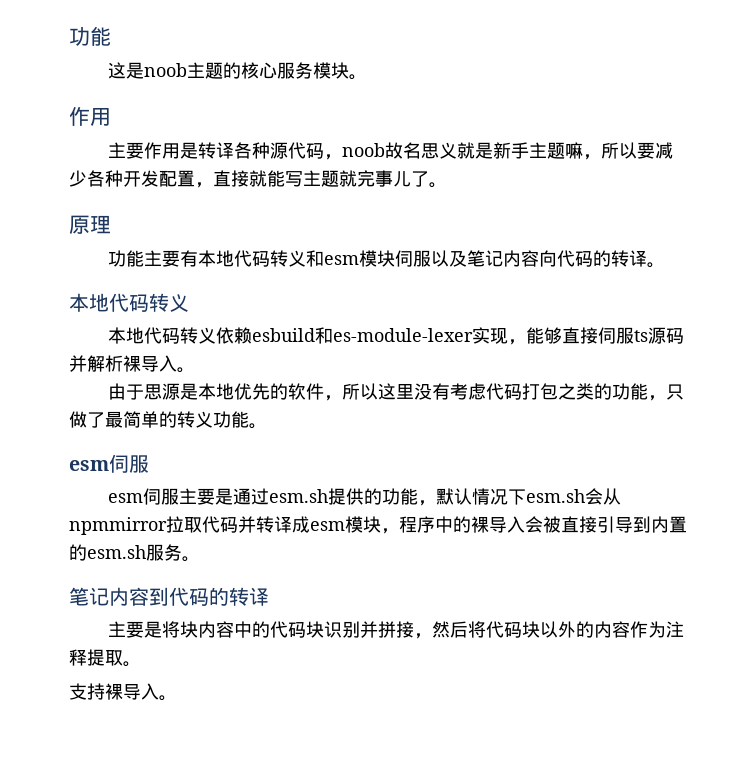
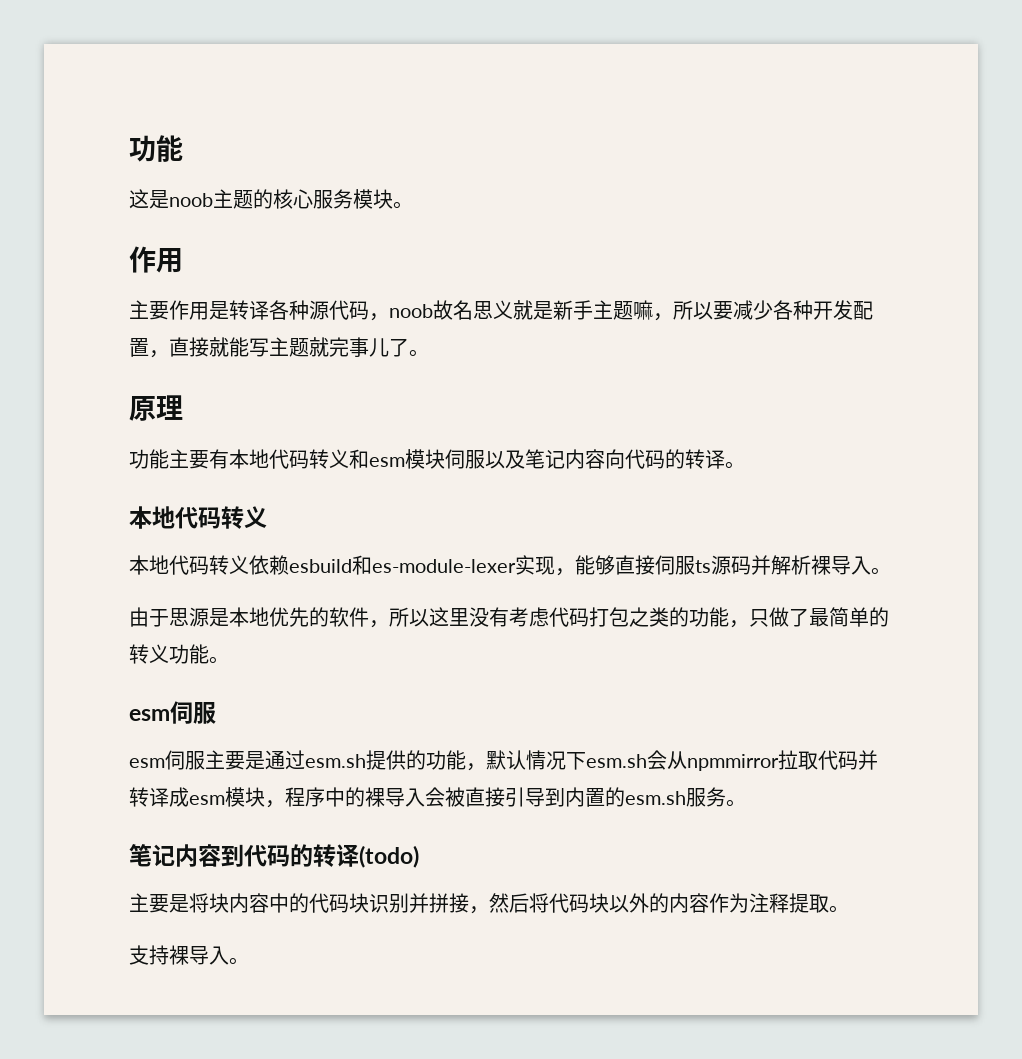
- 笔记内容到代码的转译
+ 笔记内容到代码的转译(todo)

